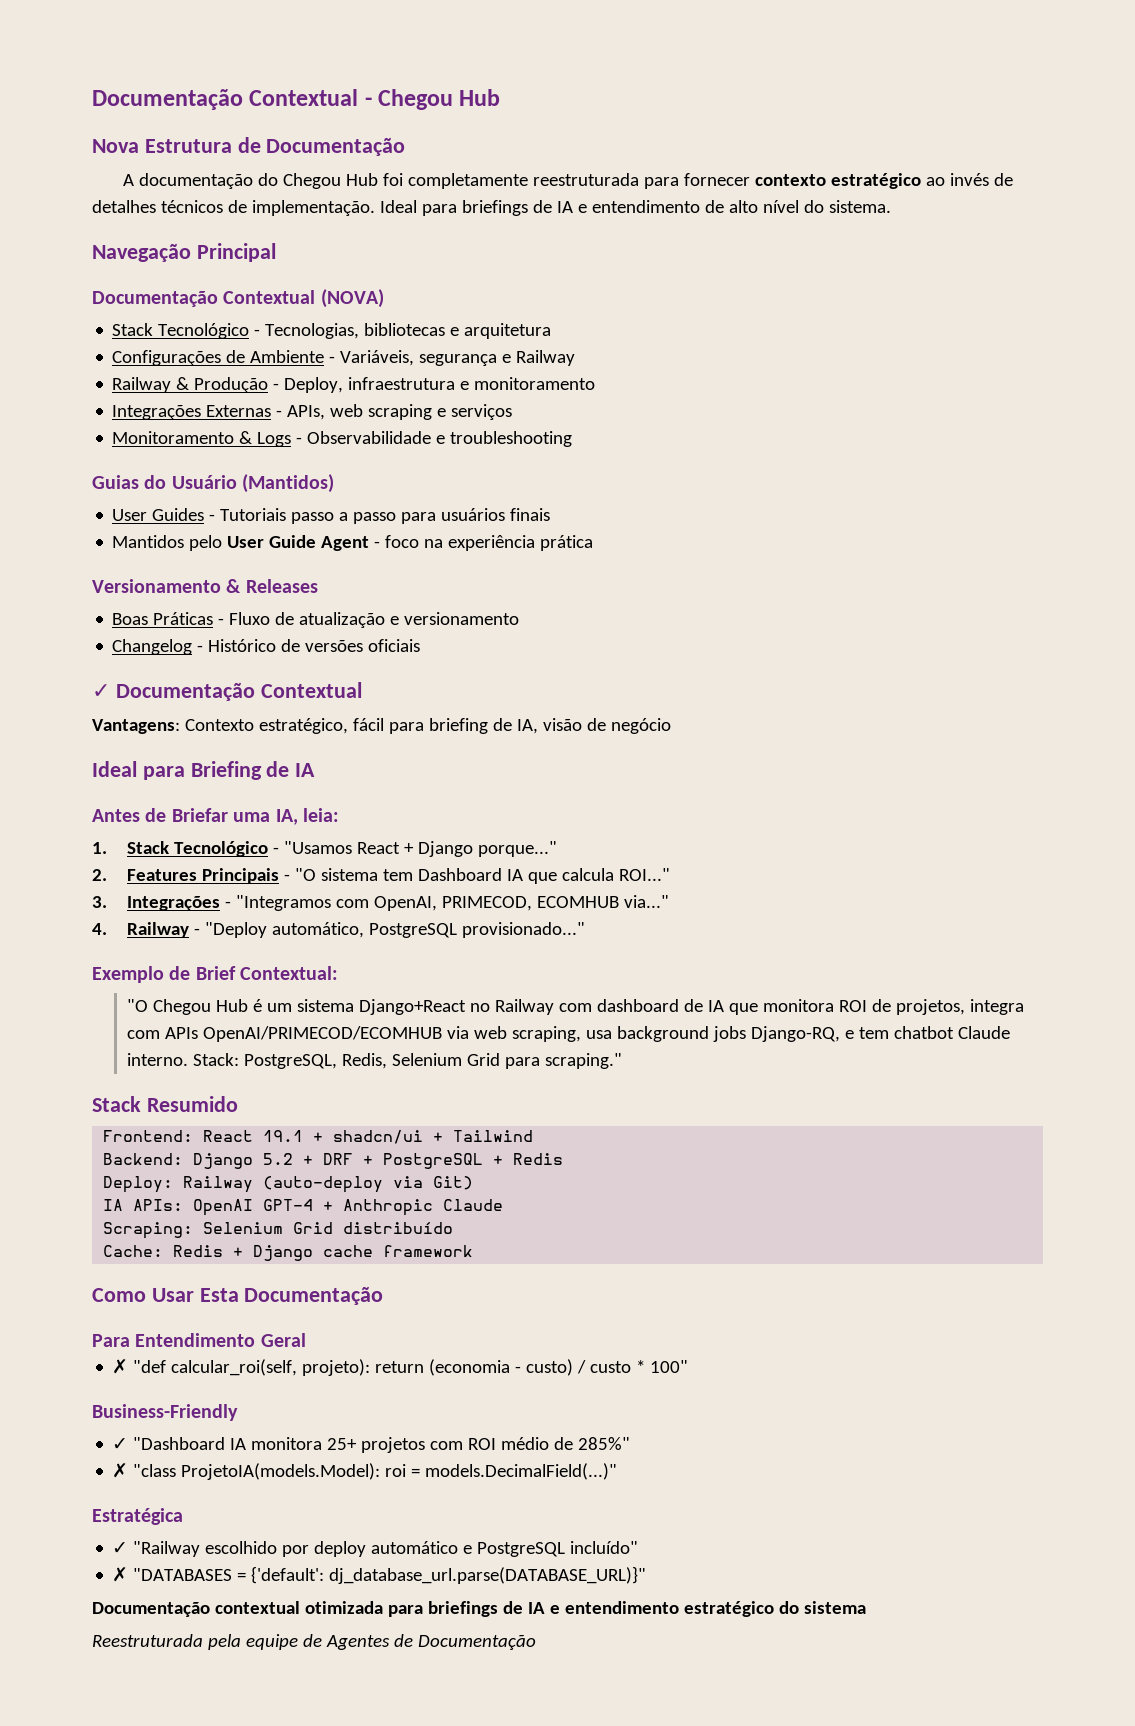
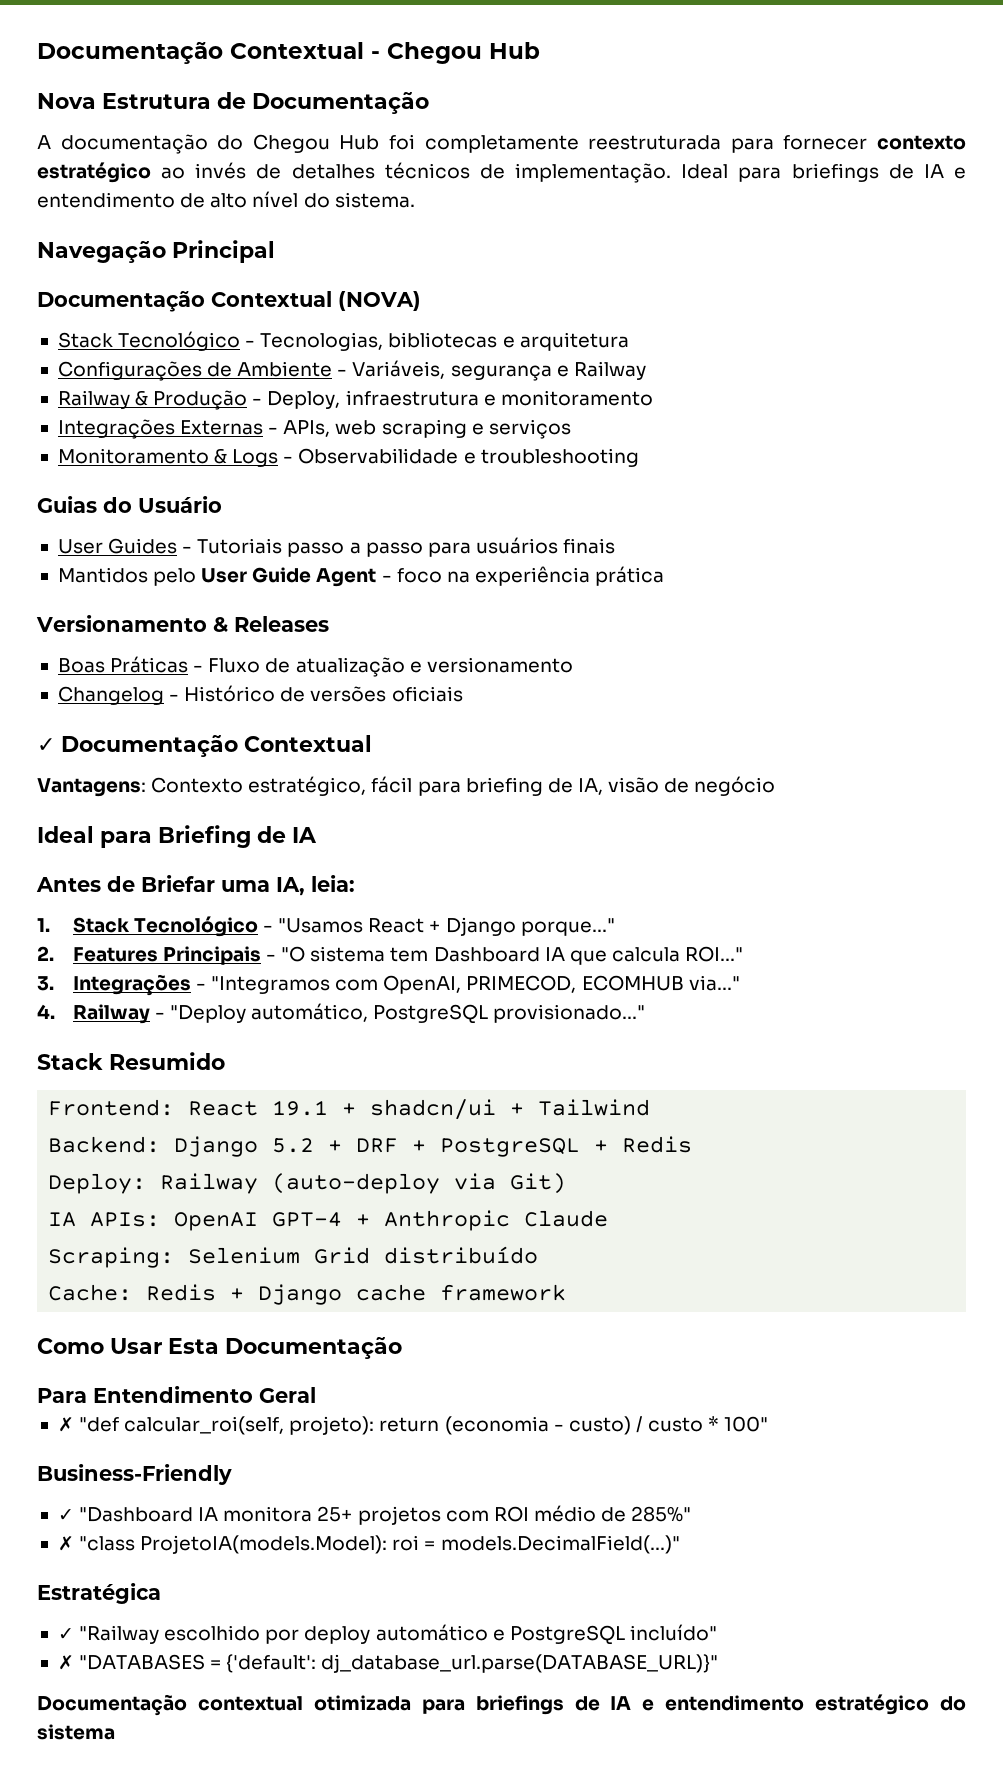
- Guias do Usuário (Mantidos)
+ Guias do Usuário
- Exemplo de Brief Contextual:
- "O Chegou Hub é um sistema Django+React no Railway com dashboard de IA que monitora ROI de projetos, integra com APIs OpenAI/PRIMECOD/ECOMHUB via web scraping, usa background jobs Django-RQ, e tem chatbot Claude interno. Stack: PostgreSQL, Redis, Selenium Grid para scraping."
- Reestruturada pela equipe de Agentes de Documentação

